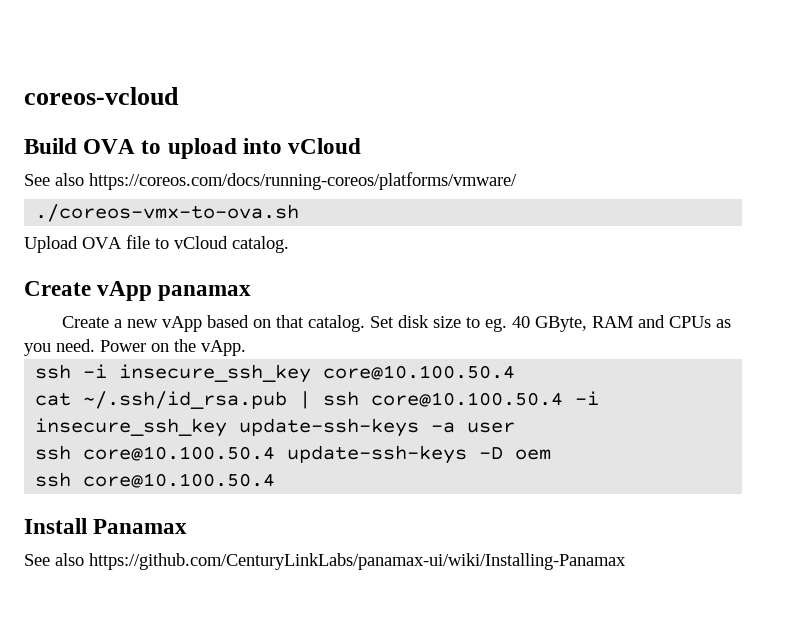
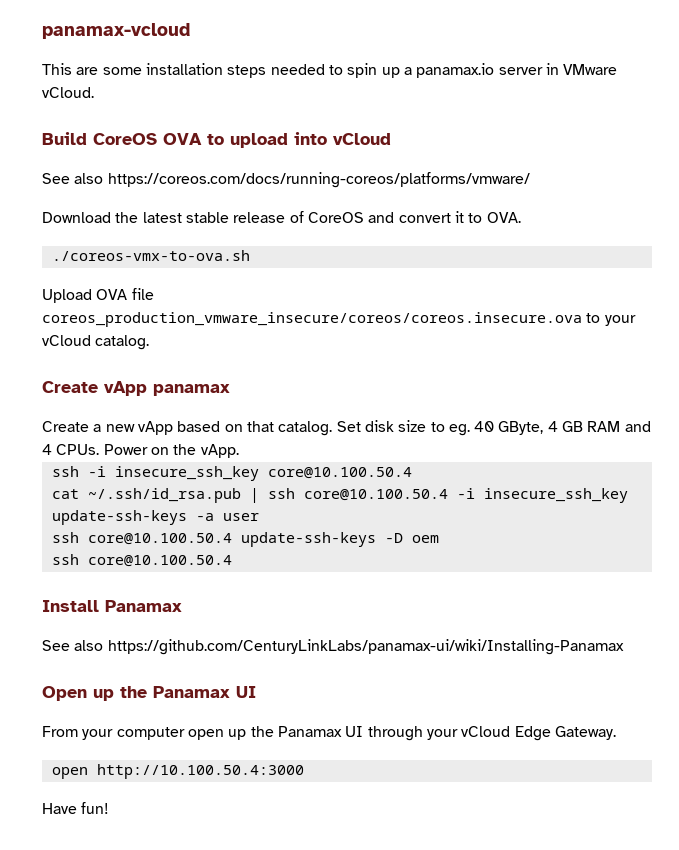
- coreos-vcloud
+ panamax-vcloud
+ This are some installation steps needed to spin up a panamax.io server in VMware vCloud.
- Build OVA to upload into vCloud
+ Build CoreOS OVA to upload into vCloud
+ Download the latest stable release of CoreOS and convert it to OVA.
- Upload OVA file to vCloud catalog.
+ Upload OVA file coreos_production_vmware_insecure/coreos/coreos.insecure.ova to your vCloud catalog.
- Set disk size to eg. 40 GByte, RAM and CPUs as you need.
+ Set disk size to eg. 40 GByte, 4 GB RAM and 4 CPUs.
+ Open up the Panamax UI
+ From your computer open up the Panamax UI through your vCloud Edge Gateway.
+ open http://10.100.50.4:3000
+ Have fun!

